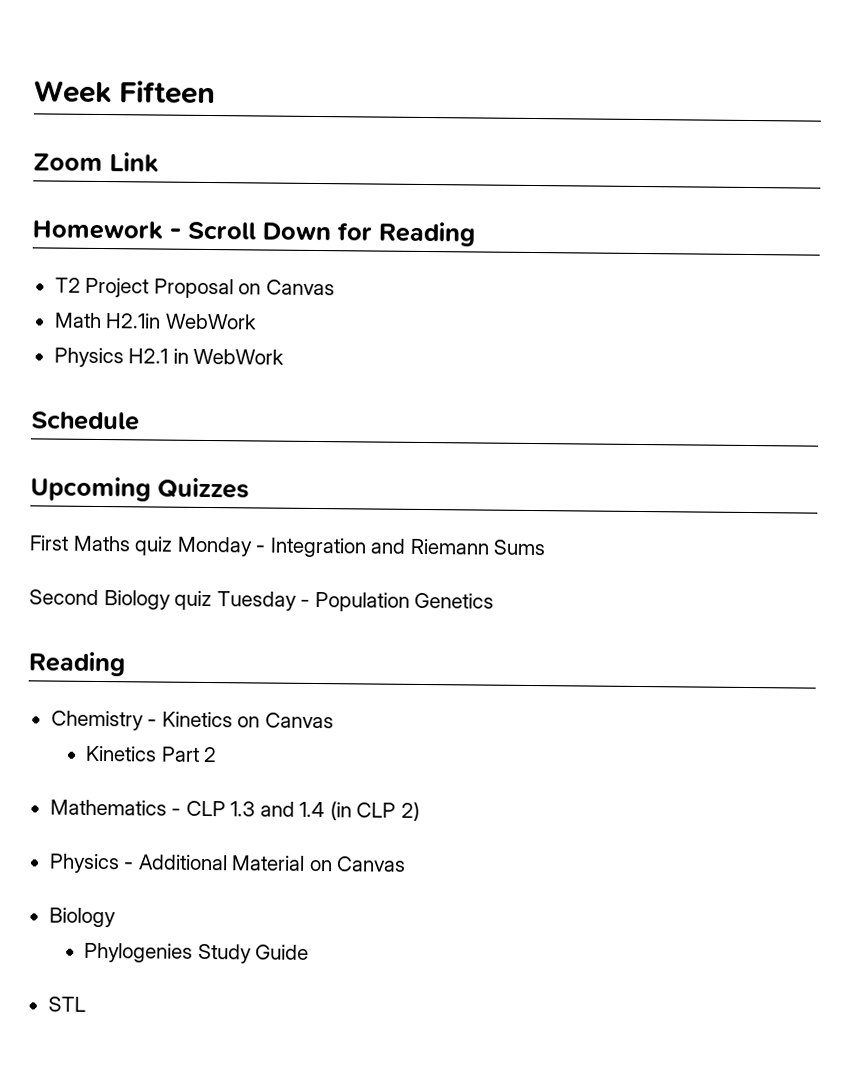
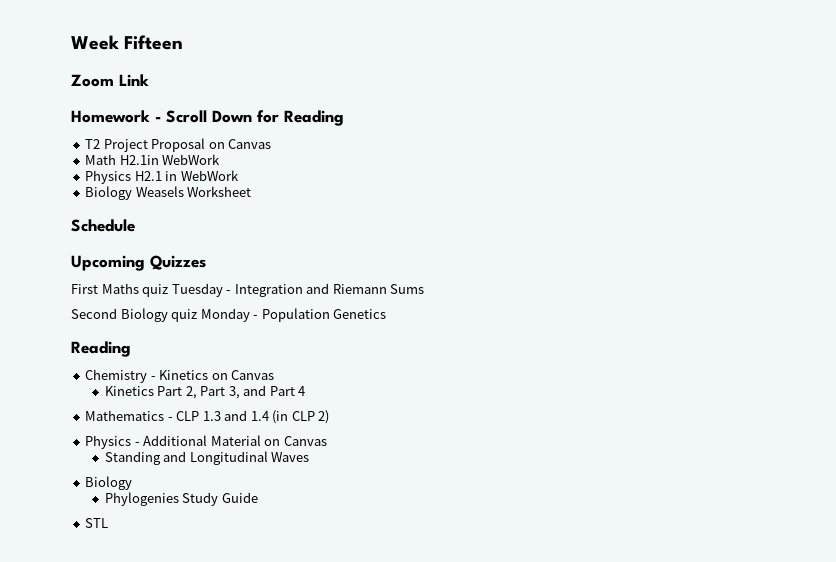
+ Biology Weasels Worksheet
- First Maths quiz Monday - Integration and Riemann Sums
+ First Maths quiz Tuesday - Integration and Riemann Sums
- Second Biology quiz Tuesday - Population Genetics
+ Second Biology quiz Monday - Population Genetics
- Kinetics Part 2
+ Kinetics Part 2, Part 3, and Part 4
+ Standing and Longitudinal Waves

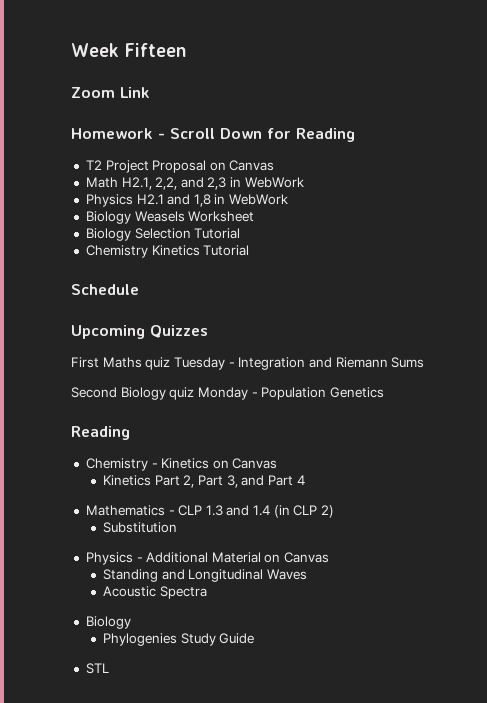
- Math H2.1in WebWork
+ Math H2.1, 2,2, and 2,3 in WebWork
- Physics H2.1 in WebWork
+ Physics H2.1 and 1,8 in WebWork
+ Biology Selection Tutorial
+ Chemistry Kinetics Tutorial
+ Substitution
+ Acoustic Spectra

